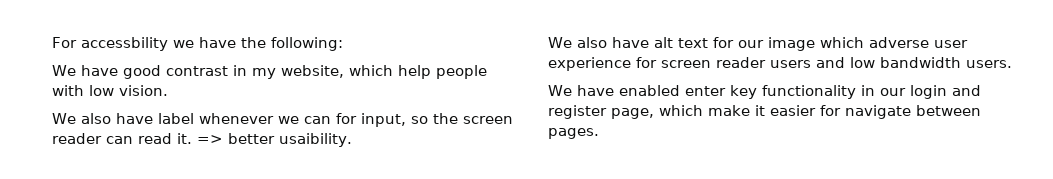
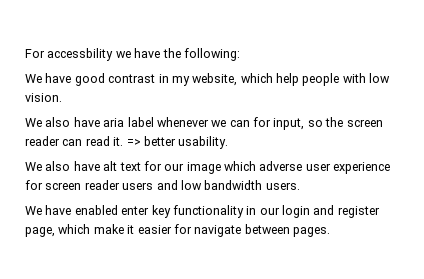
- We also have label whenever we can for input, so the screen reader can read it.
+ We also have aria label whenever we can for input, so the screen reader can read it.
- => better usaibility.
+ => better usability.

